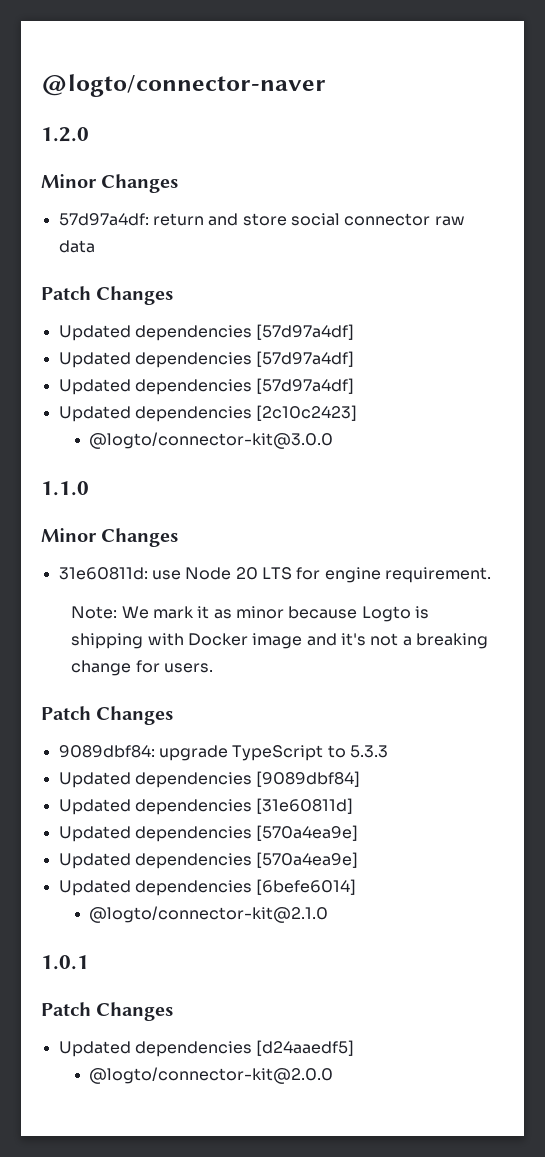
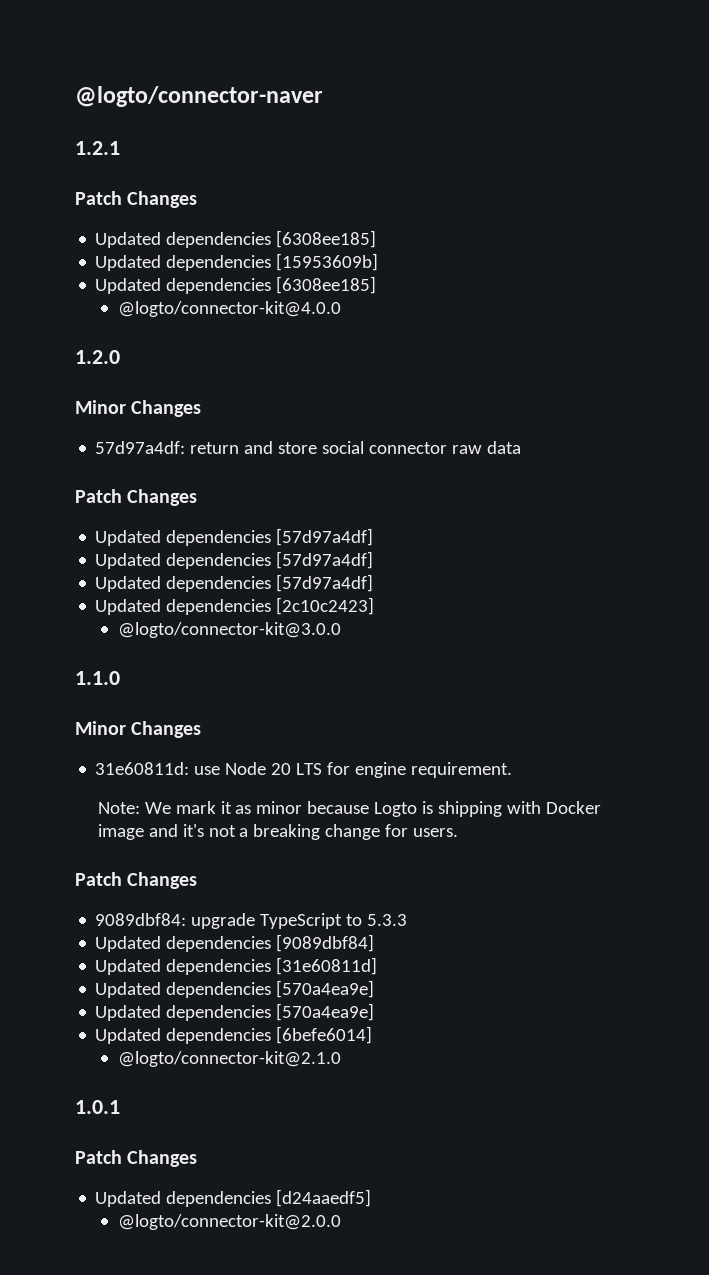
+ 1.2.1
+ Patch Changes
+ Updated dependencies [6308ee185]
+ Updated dependencies [15953609b]
+ Updated dependencies [6308ee185]
+ @logto/connector-kit@4.0.0

